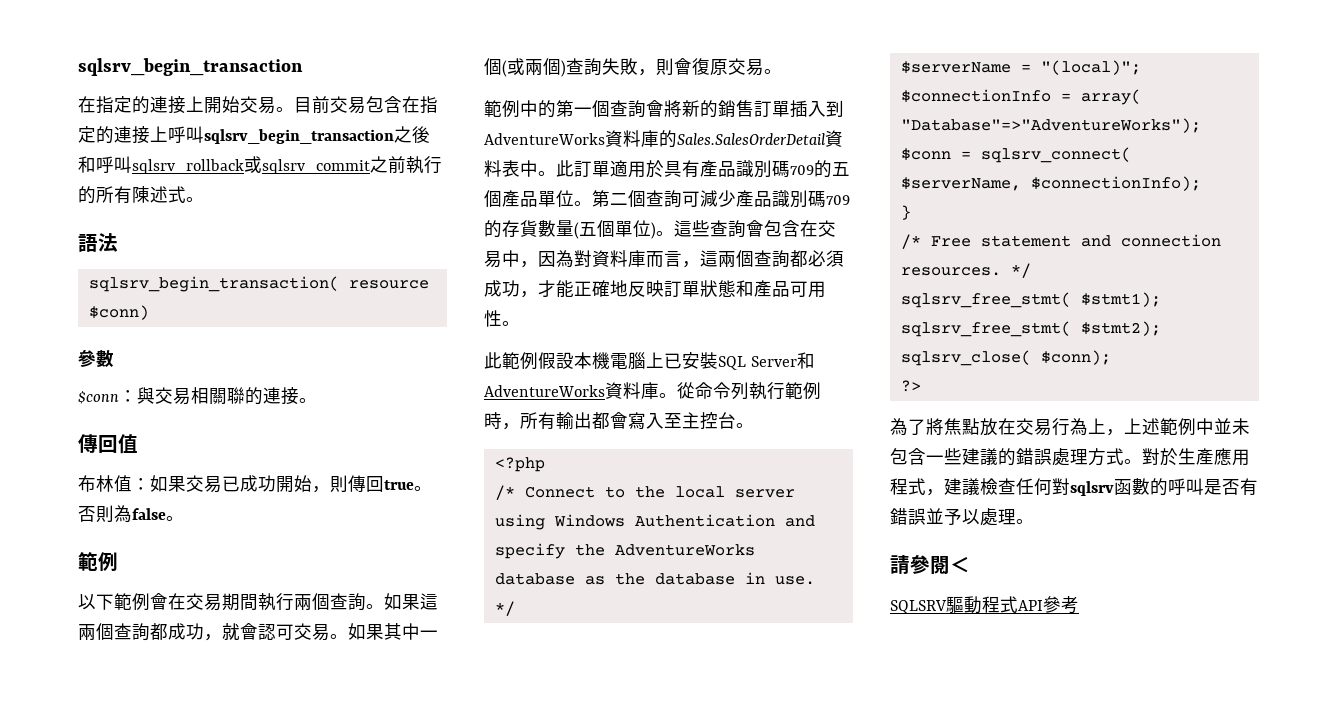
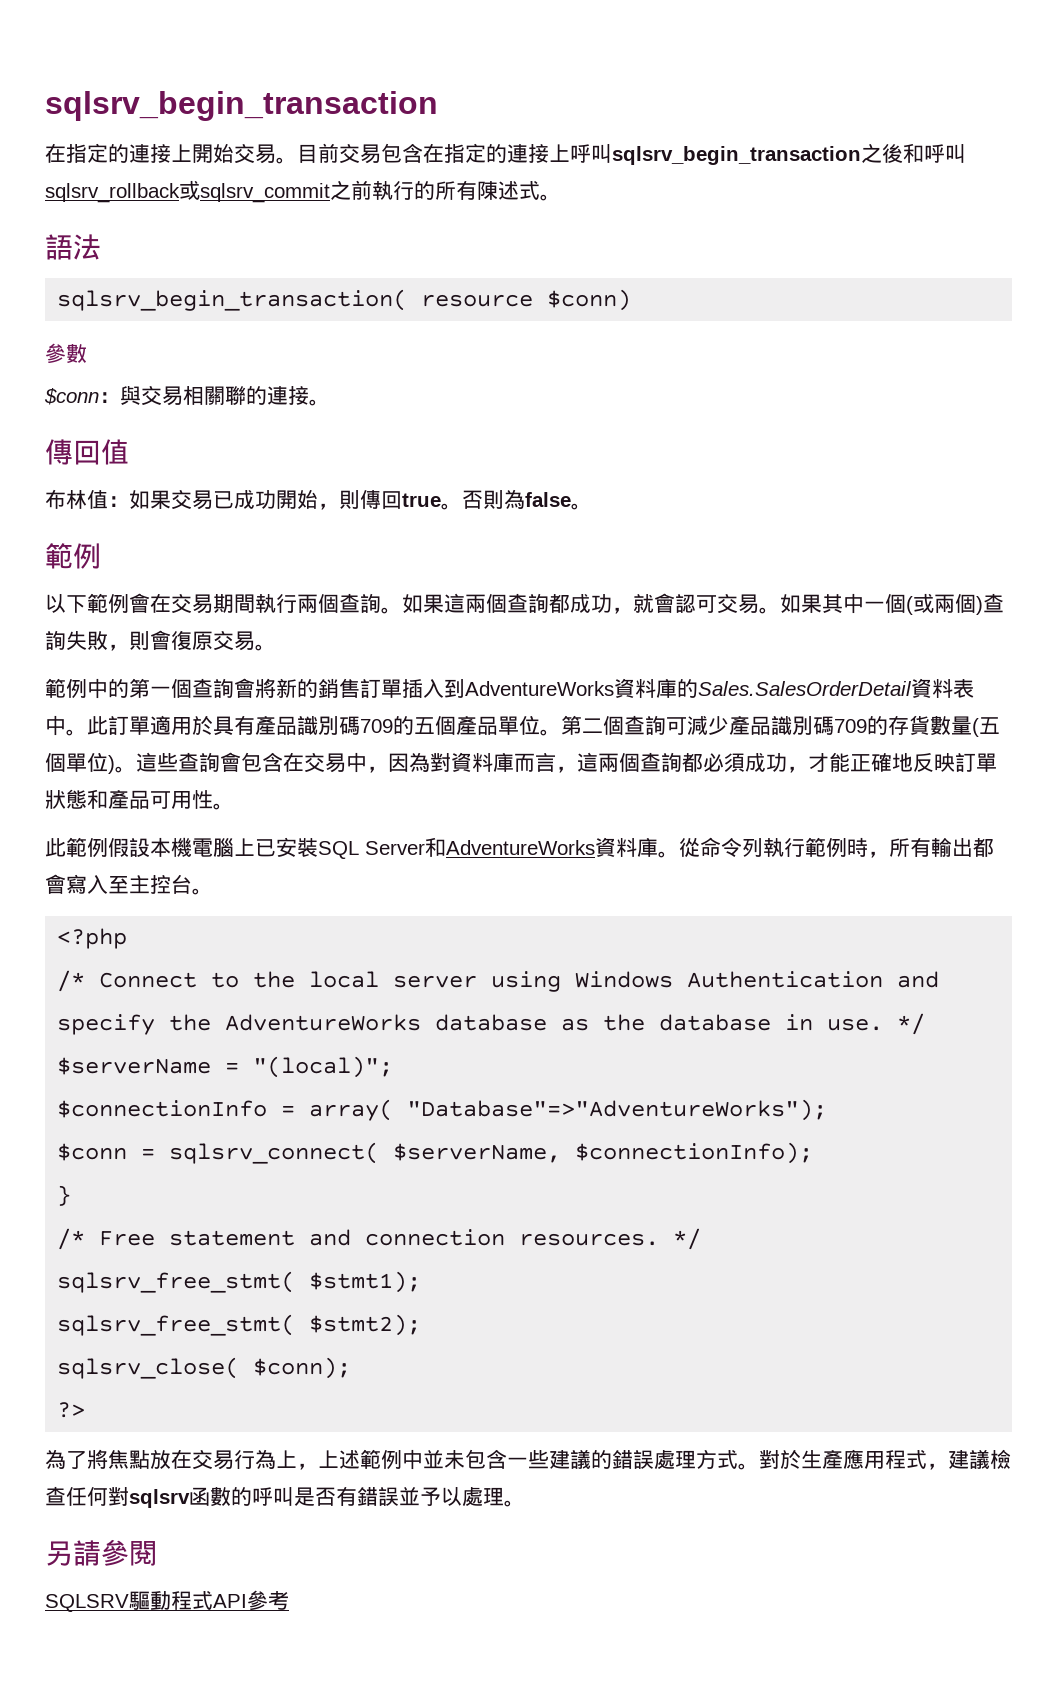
- 請參閱＜
+ 另請參閱

